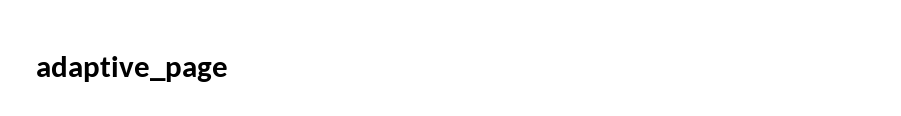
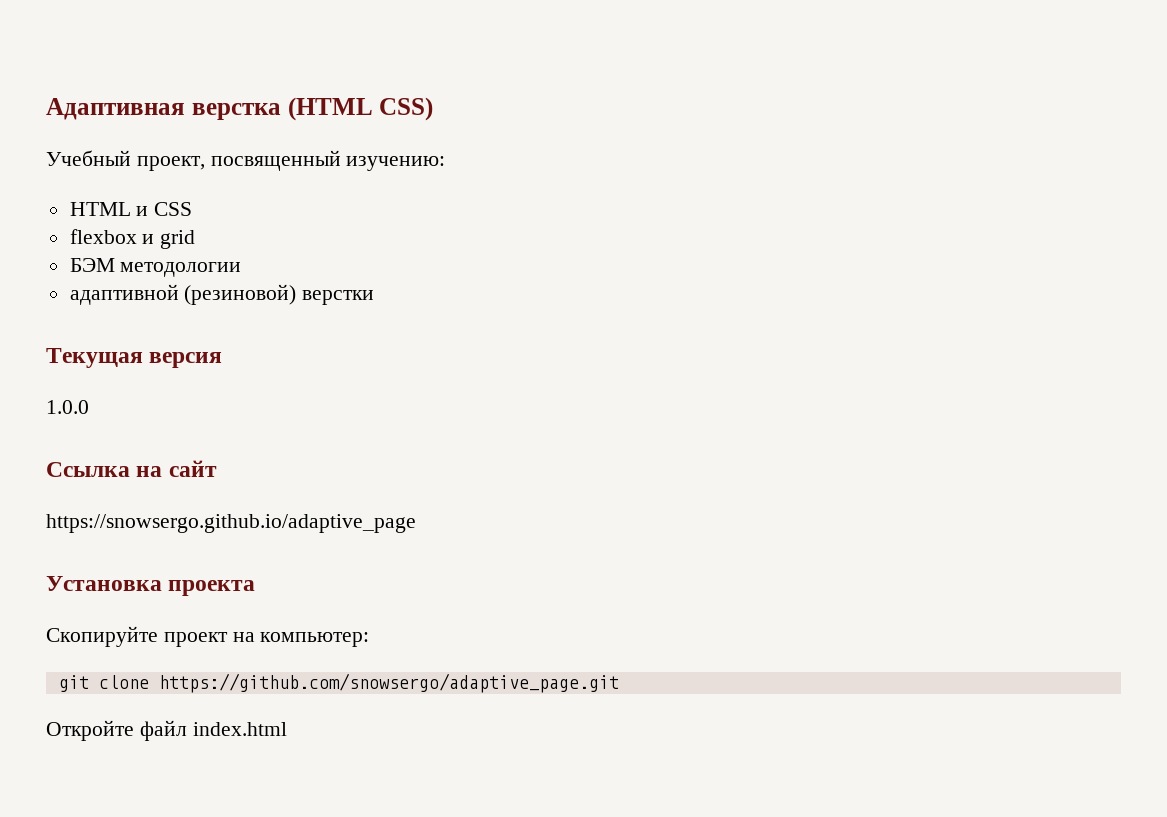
- adaptive_page
+ Адаптивная верстка (HTML CSS)
+ Учебный проект, посвященный изучению:
+ HTML и CSS
+ flexbox и grid
+ БЭМ методологии
+ адаптивной (резиновой) верстки
+ Текущая версия
+ 1.0.0
+ Ссылка на сайт
+ https://snowsergo.github.io/adaptive_page
+ Установка проекта
+ Скопируйте проект на компьютер:
+ git clone https://github.com/snowsergo/adaptive_page.git
+ Откройте файл index.html

